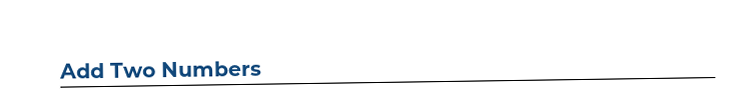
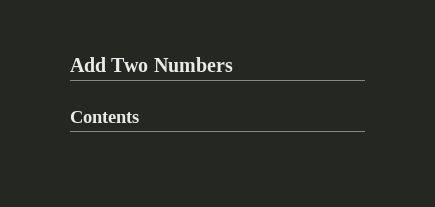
+ Contents

